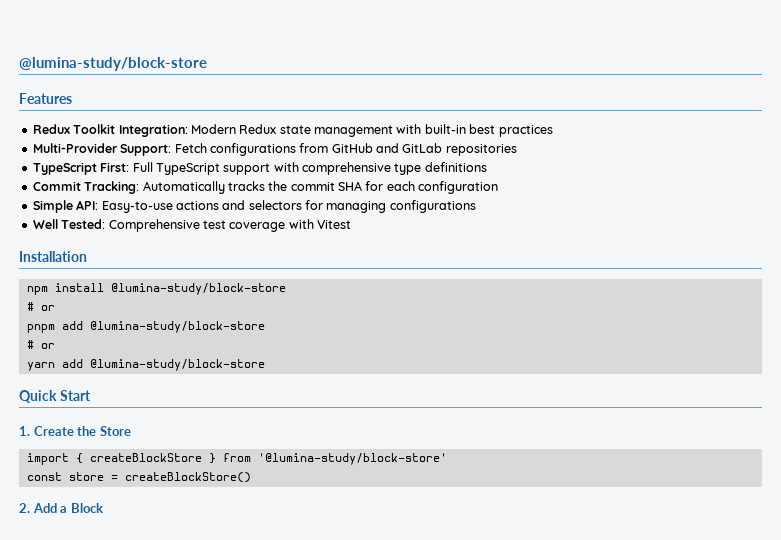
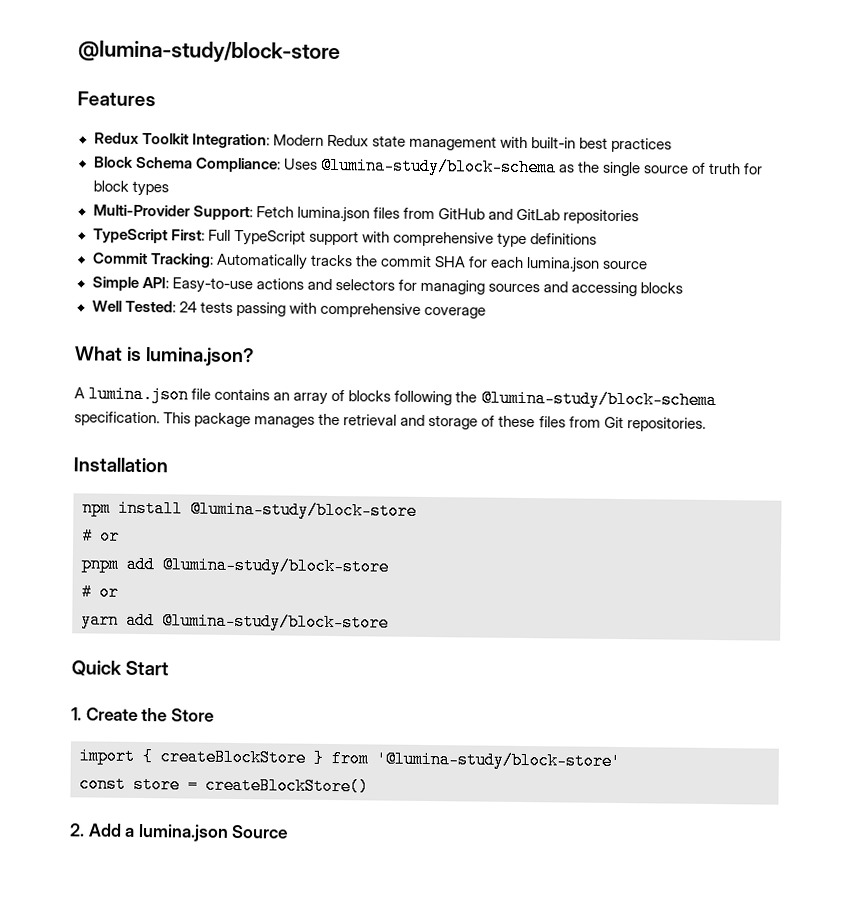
+ Block Schema Compliance: Uses @lumina-study/block-schema as the single source of truth for block types
- Multi-Provider Support: Fetch configurations from GitHub and GitLab repositories
+ Multi-Provider Support: Fetch lumina.json files from GitHub and GitLab repositories
- Commit Tracking: Automatically tracks the commit SHA for each configuration
+ Commit Tracking: Automatically tracks the commit SHA for each lumina.json source
- Simple API: Easy-to-use actions and selectors for managing configurations
- Well Tested: Comprehensive test coverage with Vitest
+ Simple API: Easy-to-use actions and selectors for managing sources and accessing blocks
+ Well Tested: 24 tests passing with comprehensive coverage
+ What is lumina.json?
+ A lumina.json file contains an array of blocks following the @lumina-study/block-schema specification. This package manages the retrieval and storage of these files from Git repositories.
- 2. Add a Block
+ 2. Add a lumina.json Source

